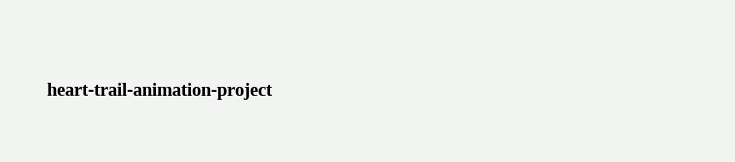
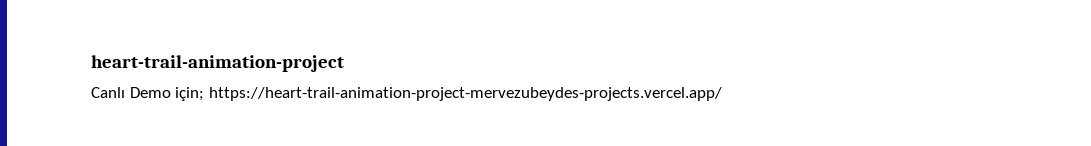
+ Canlı Demo için; https://heart-trail-animation-project-mervezubeydes-projects.vercel.app/

